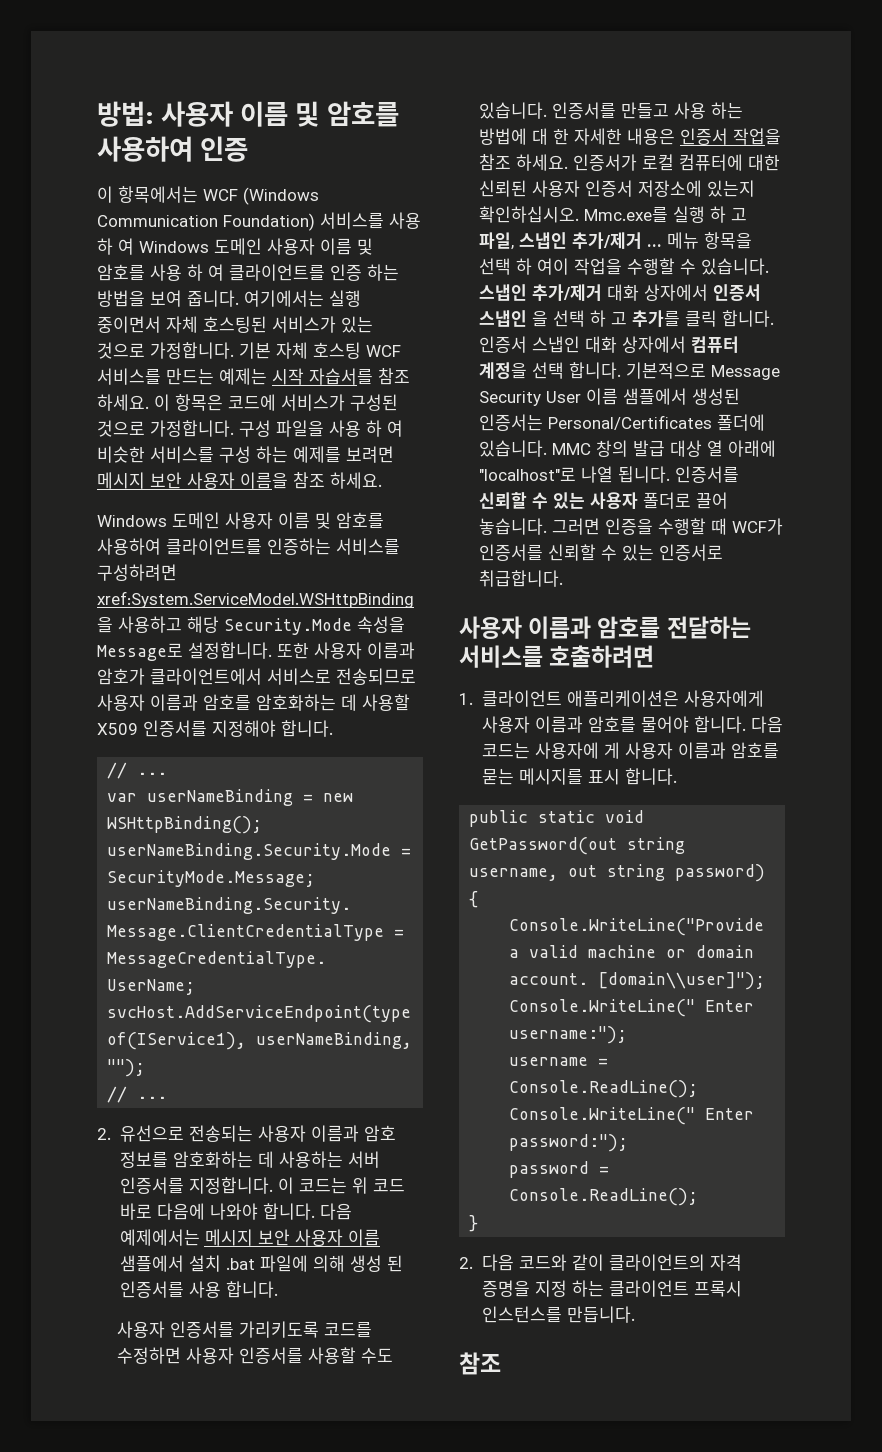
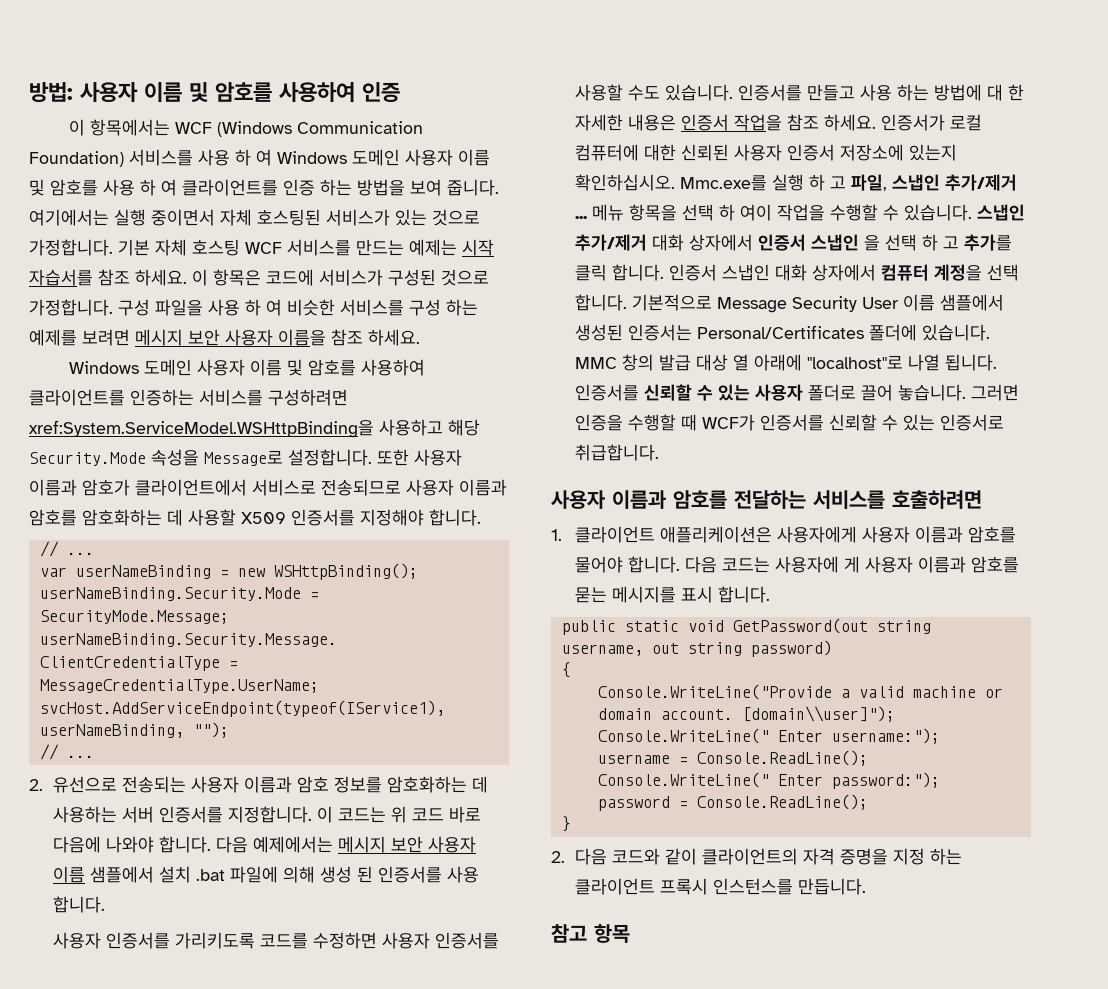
  2. 다음 코드와 같이 클라이언트의 자격 증명을 지정 하는 클라이언트 프록시 인스턴스를 만듭니다.
- 참조
+ 참고 항목

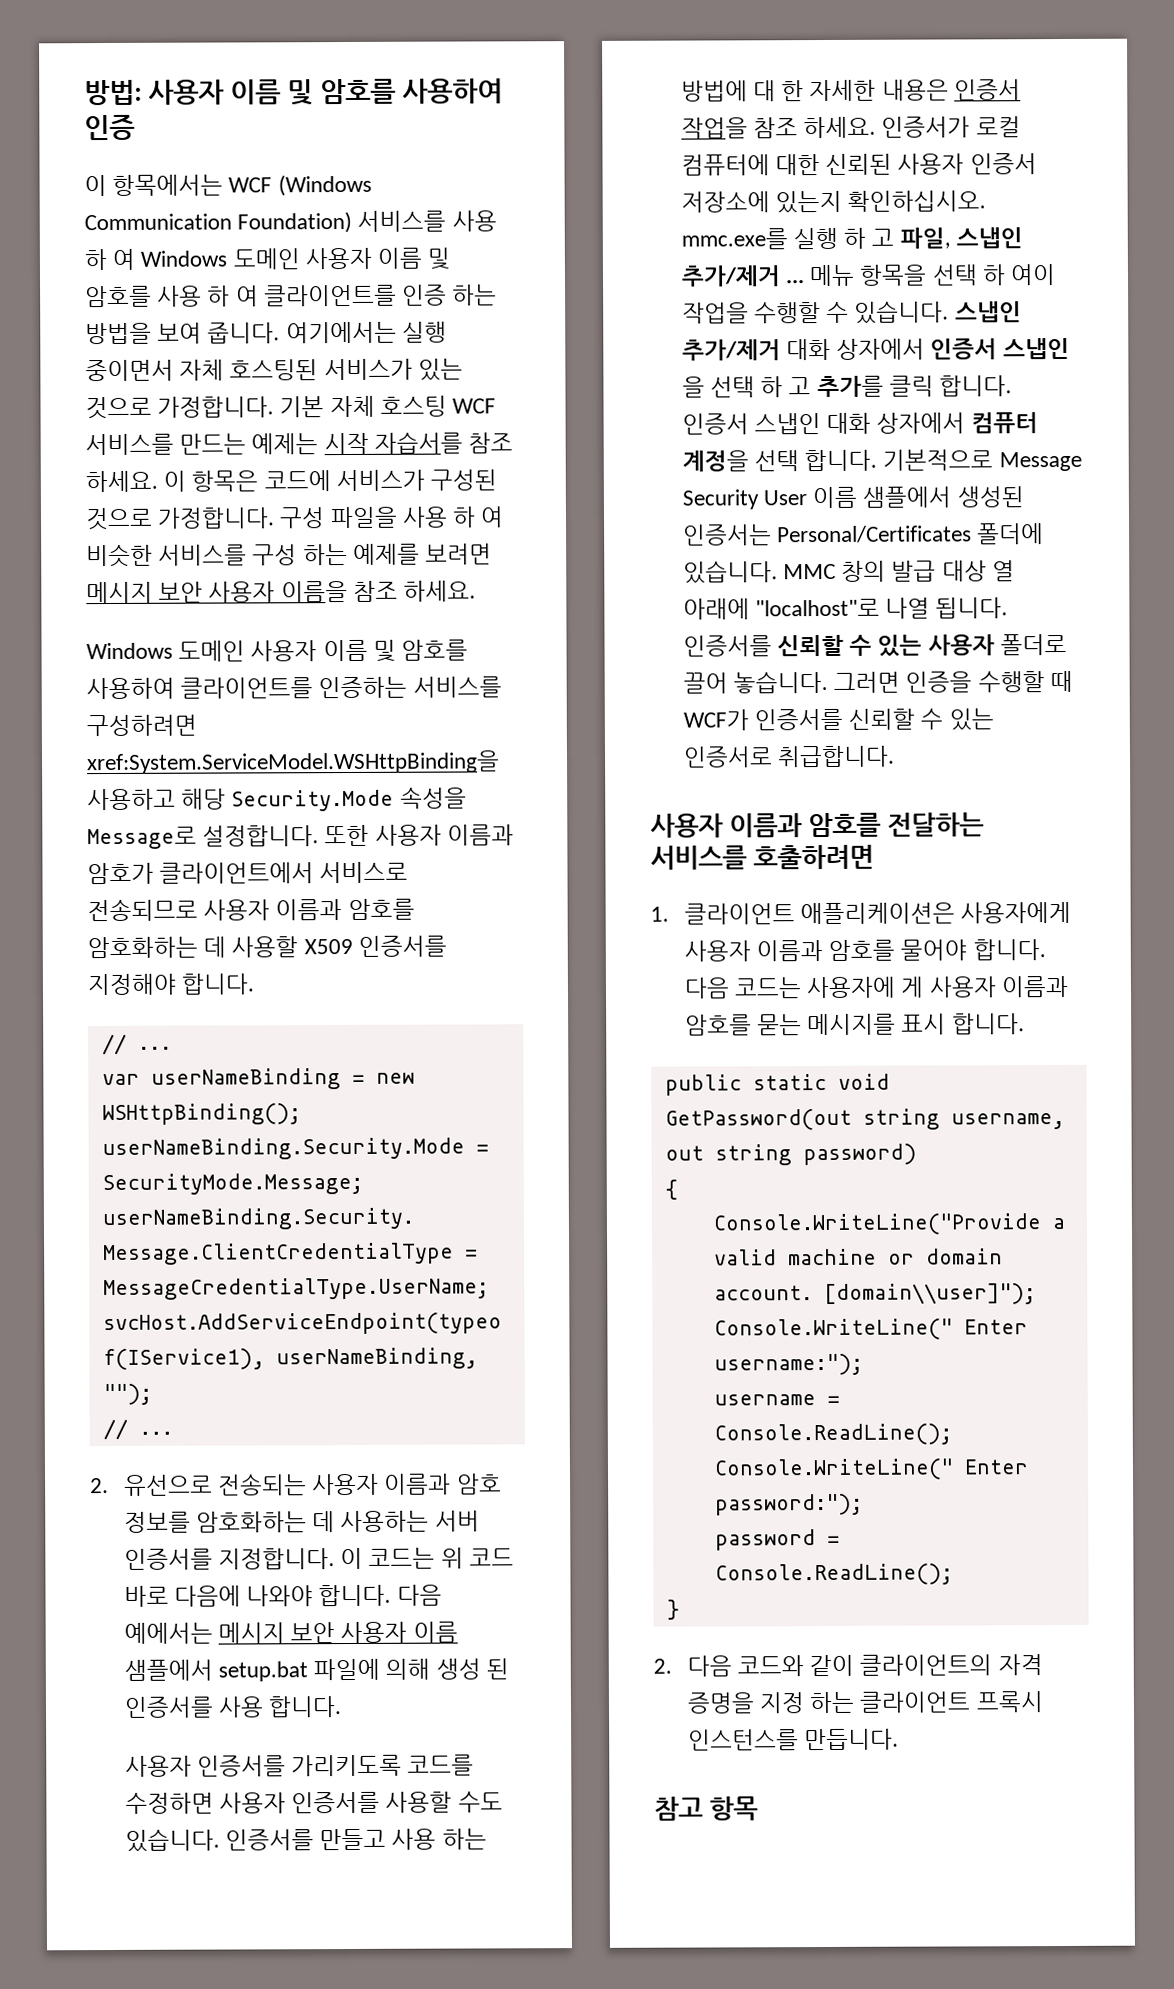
- 다음 예제에서는 메시지 보안 사용자 이름 샘플에서 설치 .bat 파일에 의해 생성 된 인증서를 사용 합니다.
+ 다음 예에서는 메시지 보안 사용자 이름 샘플에서 setup.bat 파일에 의해 생성 된 인증서를 사용 합니다.
- 인증서가 로컬 컴퓨터에 대한 신뢰된 사용자 인증서 저장소에 있는지 확인하십시오. Mmc.exe를 실행 하 고 파일, 스냅인 추가/제거 ...
+ 인증서가 로컬 컴퓨터에 대한 신뢰된 사용자 인증서 저장소에 있는지 확인하십시오. mmc.exe를 실행 하 고 파일, 스냅인 추가/제거 ...

